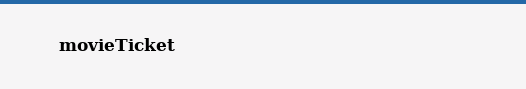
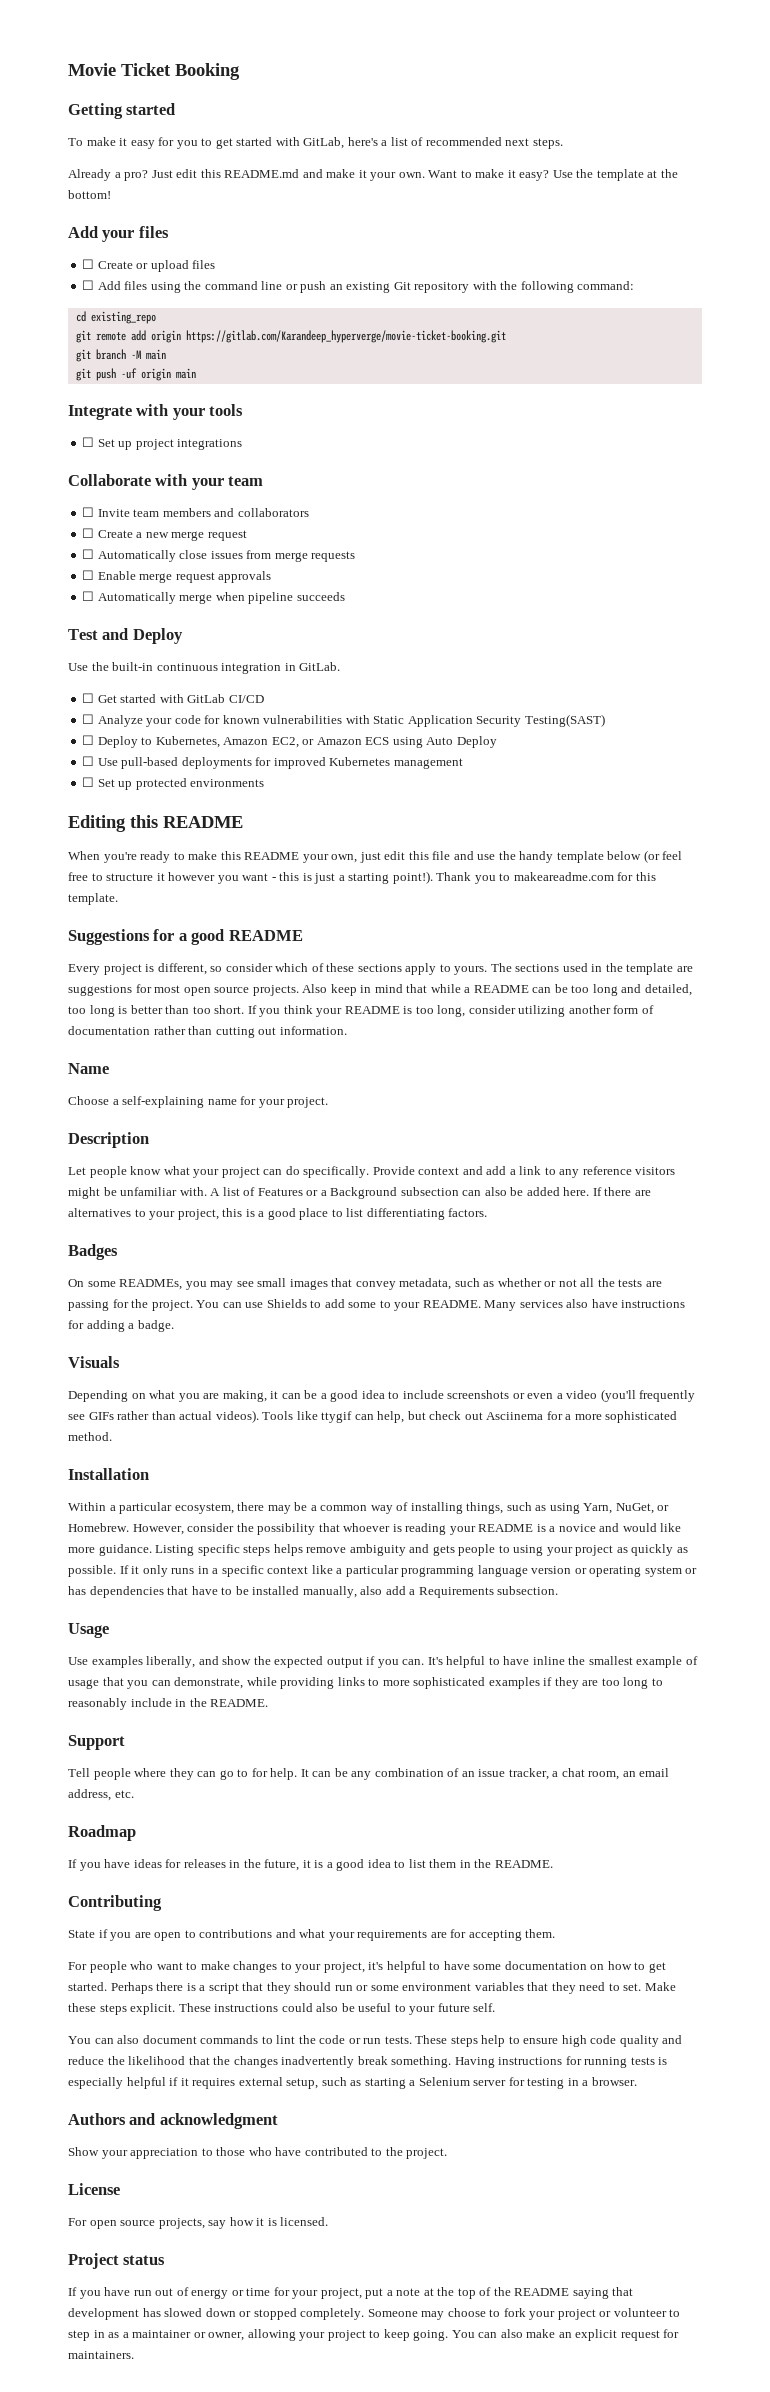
- movieTicket
+ Movie Ticket Booking
+ Getting started
+ To make it easy for you to get started with GitLab, here's a list of recommended next steps.
+ Already a pro? Just edit this README.md and make it your own. Want to make it easy? Use the template at the bottom!
+ Add your files
+ ☐ Create or upload files
+ ☐ Add files using the command line or push an existing Git repository with the following command:
+ cd existing_repo
+ git remote add origin https://gitlab.com/Karandeep_hyperverge/movie-ticket-booking.git
+ git branch -M main
+ git push -uf origin main
+ Integrate with your tools
+ ☐ Set up project integrations
+ Collaborate with your team
+ ☐ Invite team members and collaborators
+ ☐ Create a new merge request
+ ☐ Automatically close issues from merge requests
+ ☐ Enable merge request approvals
+ ☐ Automatically merge when pipeline succeeds
+ Test and Deploy
+ Use the built-in continuous integration in GitLab.
+ ☐ Get started with GitLab CI/CD
+ ☐ Analyze your code for known vulnerabilities with Static Application Security Testing(SAST)
+ ☐ Deploy to Kubernetes, Amazon EC2, or Amazon ECS using Auto Deploy
+ ☐ Use pull-based deployments for improved Kubernetes management
+ ☐ Set up protected environments
+ Editing this README
+ When you're ready to make this README your own, just edit this file and use the handy template below (or feel free to structure it however you want - this is just a starting point!). Thank you to makeareadme.com for this template.
+ Suggestions for a good README
+ Every project is different, so consider which of these sections apply to yours. The sections used in the template are suggestions for most open source projects. Also keep in mind that while a README can be too long and detailed, too long is better than too short. If you think your README is too long, consider utilizing another form of documentation rather than cutting out information.
+ Name
+ Choose a self-explaining name for your project.
+ Description
+ Let people know what your project can do specifically. Provide context and add a link to any reference visitors might be unfamiliar with. A list of Features or a Background subsection can also be added here. If there are alternatives to your project, this is a good place to list differentiating factors.
+ Badges
+ On some READMEs, you may see small images that convey metadata, such as whether or not all the tests are passing for the project. You can use Shields to add some to your README. Many services also have instructions for adding a badge.
+ Visuals
+ Depending on what you are making, it can be a good idea to include screenshots or even a video (you'll frequently see GIFs rather than actual videos). Tools like ttygif can help, but check out Asciinema for a more sophisticated method.
+ Installation
+ Within a particular ecosystem, there may be a common way of installing things, such as using Yarn, NuGet, or Homebrew. However, consider the possibility that whoever is reading your README is a novice and would like more guidance. Listing specific steps helps remove ambiguity and gets people to using your project as quickly as possible. If it only runs in a specific context like a particular programming language version or operating system or has dependencies that have to be installed manually, also add a Requirements subsection.
+ Usage
+ Use examples liberally, and show the expected output if you can. It's helpful to have inline the smallest example of usage that you can demonstrate, while providing links to more sophisticated examples if they are too long to reasonably include in the README.
+ Support
+ Tell people where they can go to for help. It can be any combination of an issue tracker, a chat room, an email address, etc.
+ Roadmap
+ If you have ideas for releases in the future, it is a good idea to list them in the README.
+ Contributing
+ State if you are open to contributions and what your requirements are for accepting them.
+ For people who want to make changes to your project, it's helpful to have some documentation on how to get started. Perhaps there is a script that they should run or some environment variables that they need to set. Make these steps explicit. These instructions could also be useful to your future self.
+ You can also document commands to lint the code or run tests. These steps help to ensure high code quality and reduce the likelihood that the changes inadvertently break something. Having instructions for running tests is especially helpful if it requires external setup, such as starting a Selenium server for testing in a browser.
+ Authors and acknowledgment
+ Show your appreciation to those who have contributed to the project.
+ License
+ For open source projects, say how it is licensed.
+ Project status
+ If you have run out of energy or time for your project, put a note at the top of the README saying that development has slowed down or stopped completely. Someone may choose to fork your project or volunteer to step in as a maintainer or owner, allowing your project to keep going. You can also make an explicit request for maintainers.

